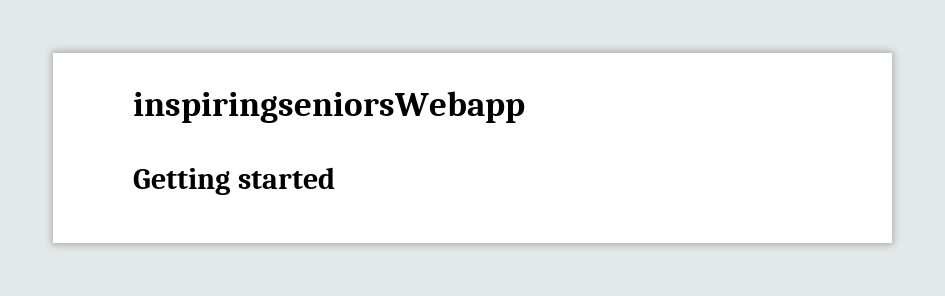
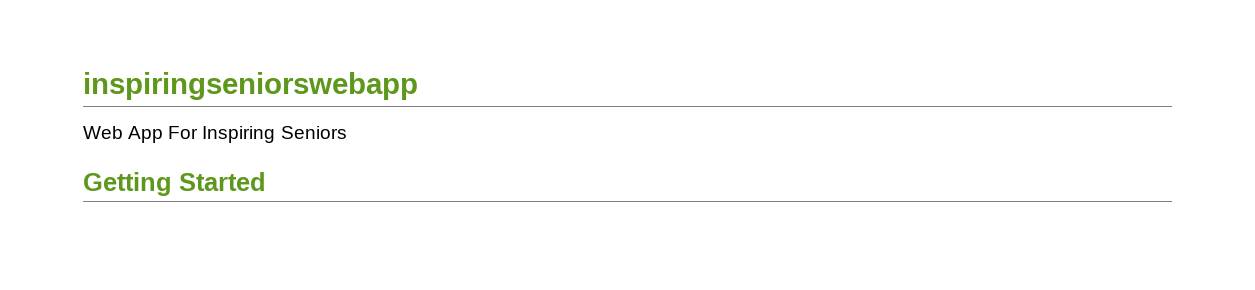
- inspiringseniorsWebapp
+ inspiringseniorswebapp
+ Web App For Inspiring Seniors
- Getting started
+ Getting Started

